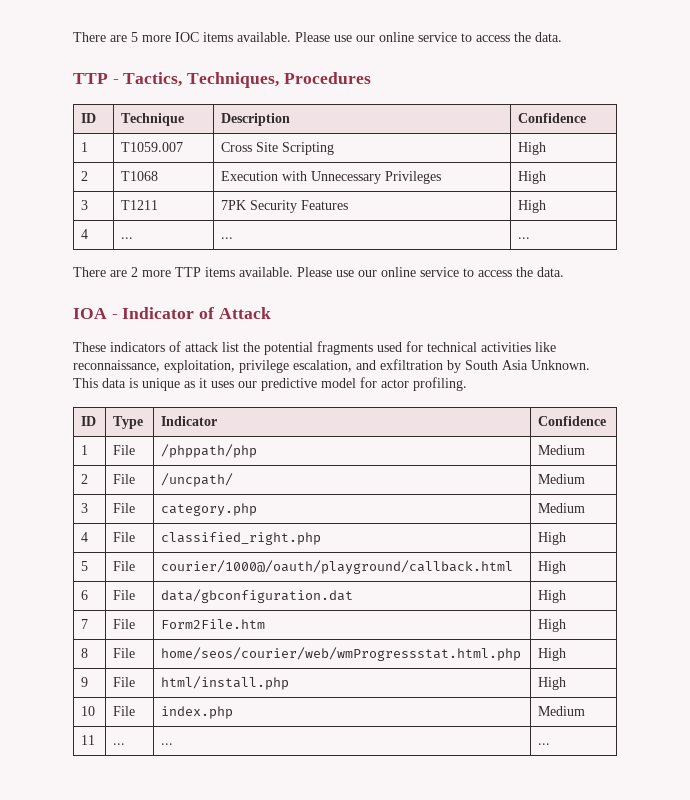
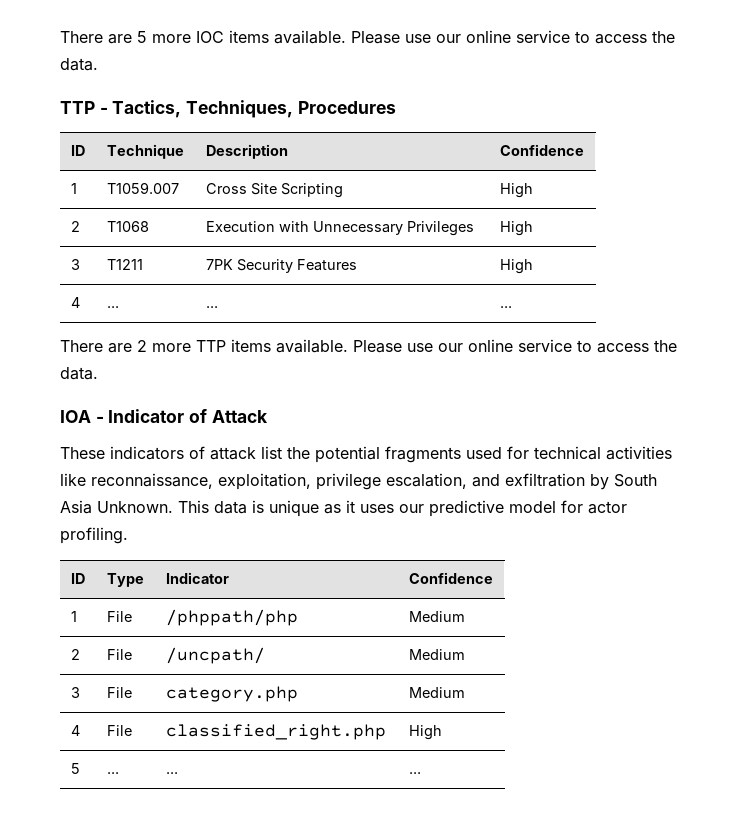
- 5 | File | courier/1000@/oauth/playground/callback.html | High
- 6 | File | data/gbconfiguration.dat | High
- 7 | File | Form2File.htm | High
- 8 | File | home/seos/courier/web/wmProgressstat.html.php | High
- 9 | File | html/install.php | High
- 10 | File | index.php | Medium
- 11 | ... | ... | ...
+ 5 | ... | ... | ...

